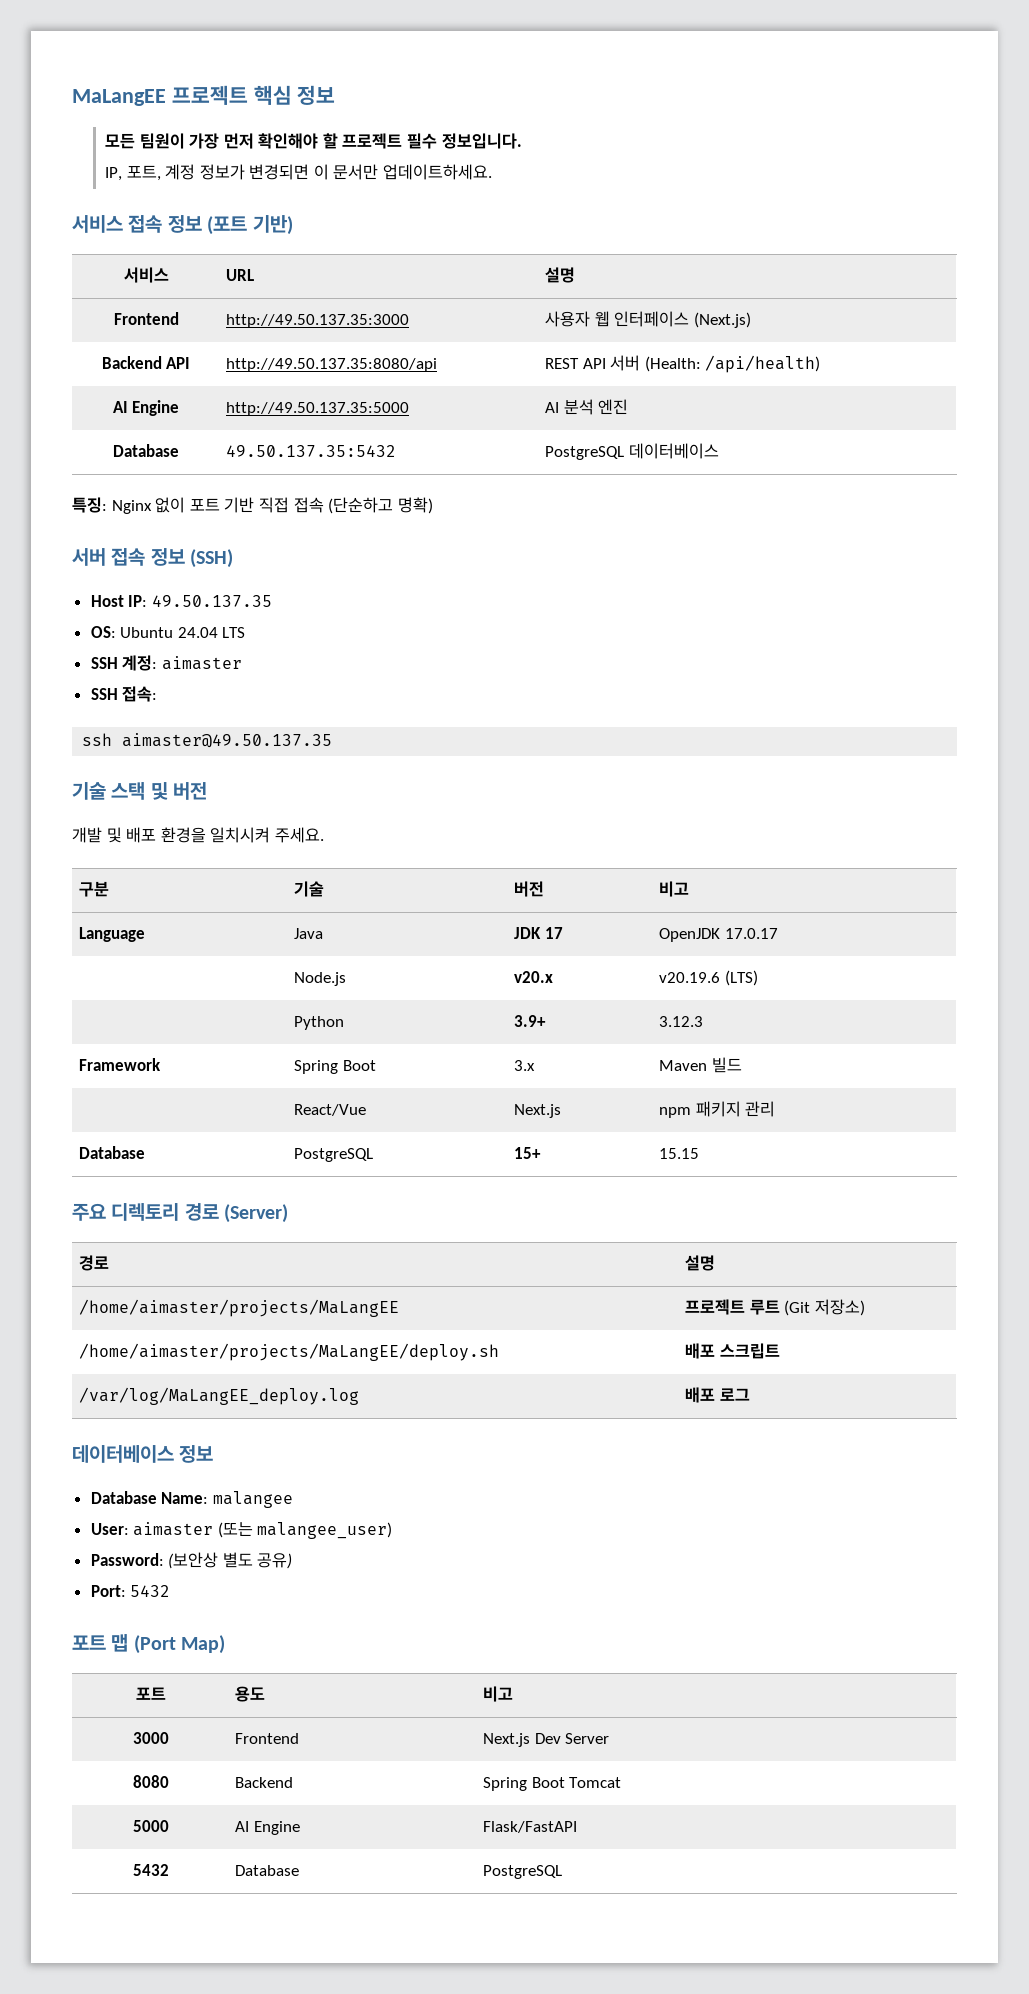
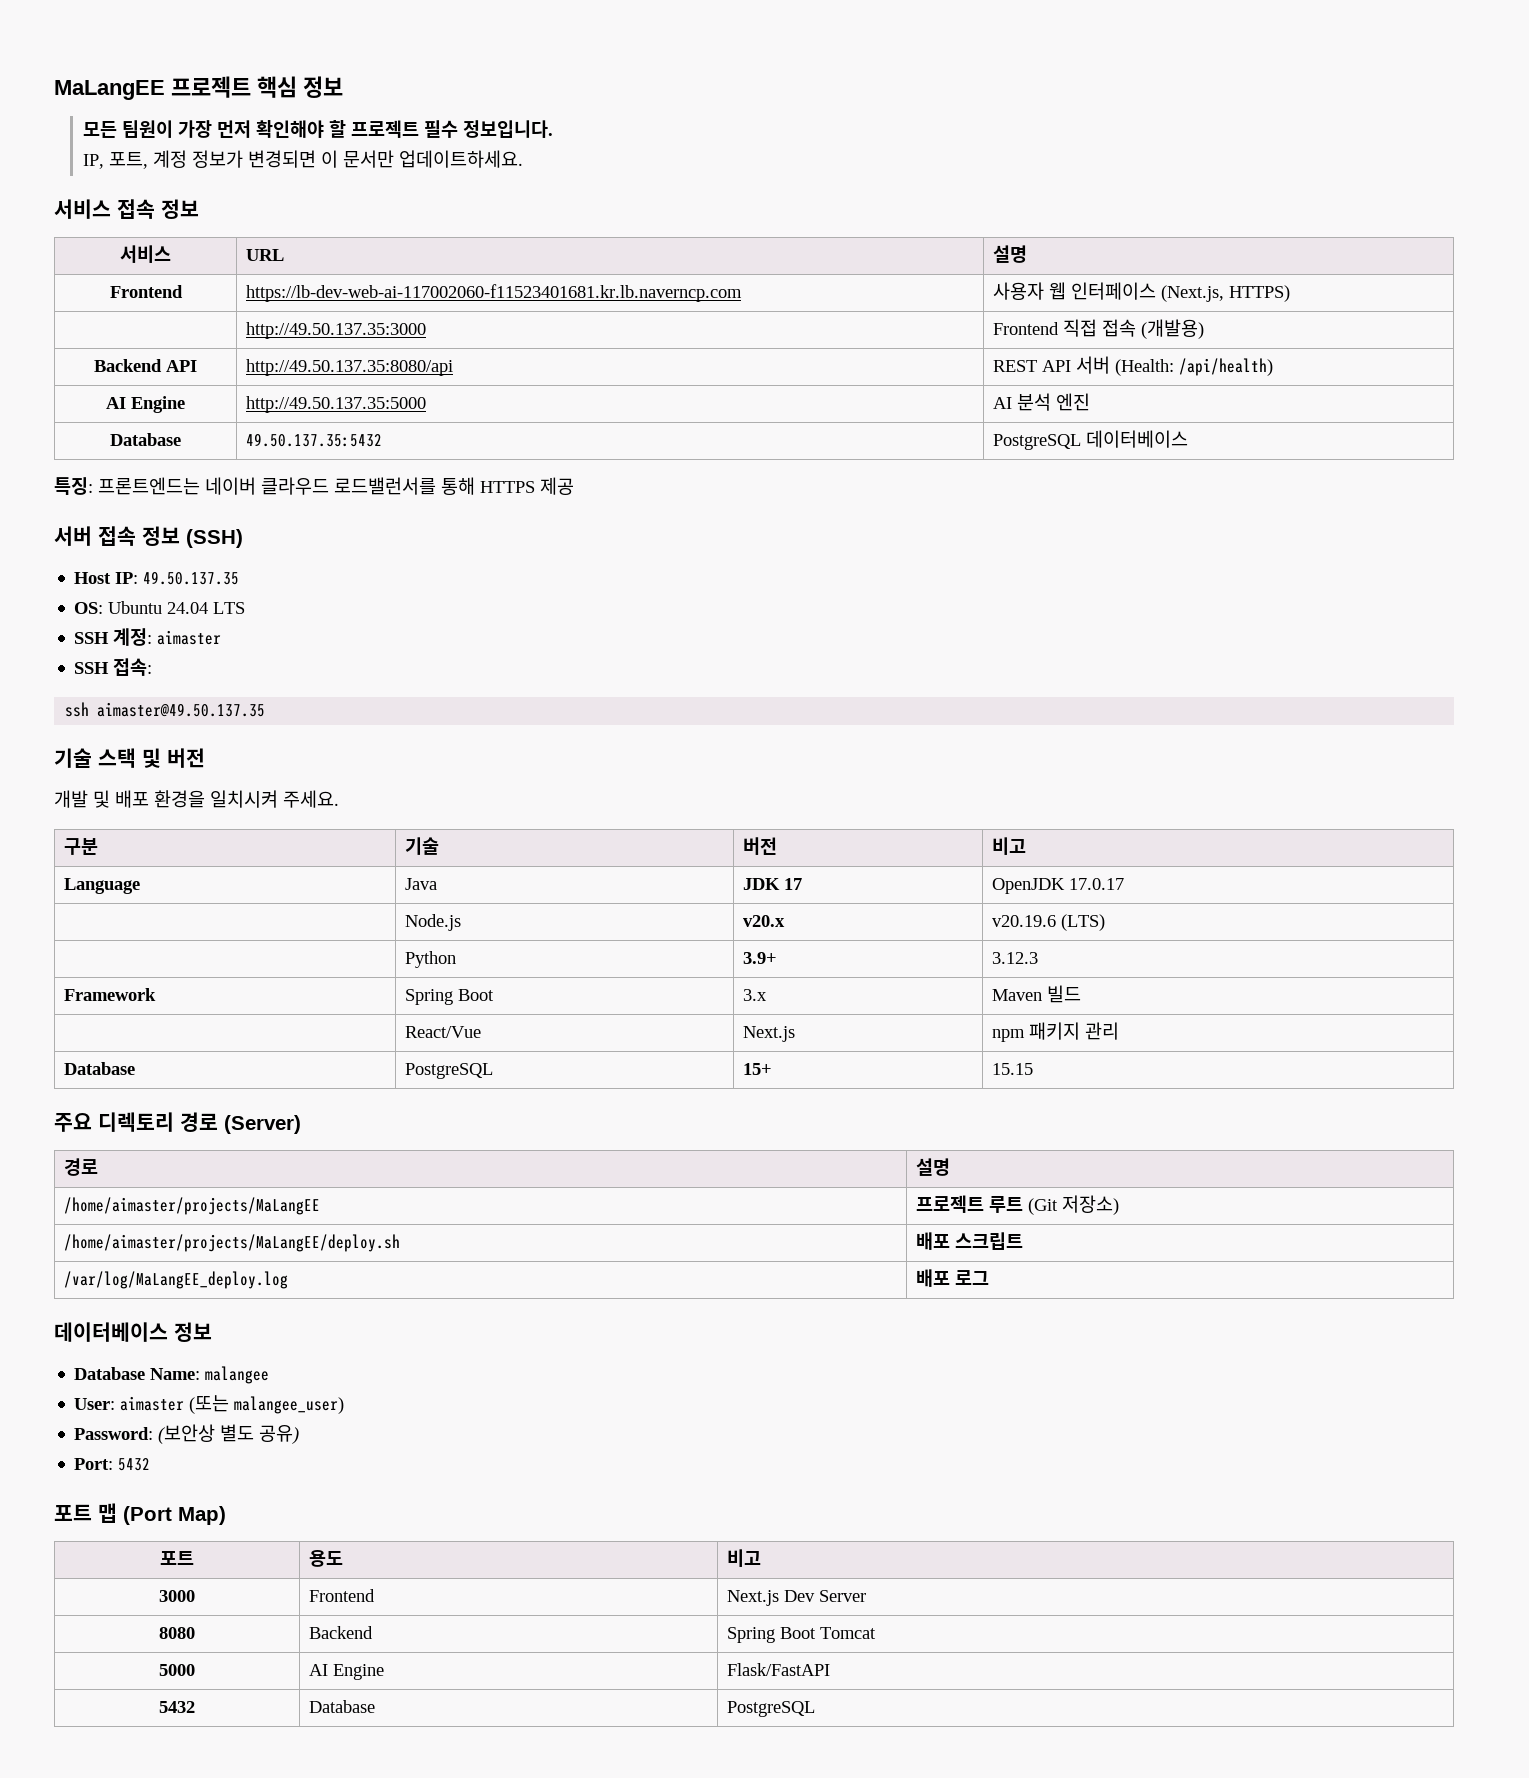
- 서비스 접속 정보 (포트 기반)
+ 서비스 접속 정보
- Frontend | http://49.50.137.35:3000 | 사용자 웹 인터페이스 (Next.js)
+ Frontend | https://lb-dev-web-ai-117002060-f11523401681.kr.lb.naverncp.com | 사용자 웹 인터페이스 (Next.js, HTTPS)
+ | http://49.50.137.35:3000 | Frontend 직접 접속 (개발용)
- 특징: Nginx 없이 포트 기반 직접 접속 (단순하고 명확)
+ 특징: 프론트엔드는 네이버 클라우드 로드밸런서를 통해 HTTPS 제공

